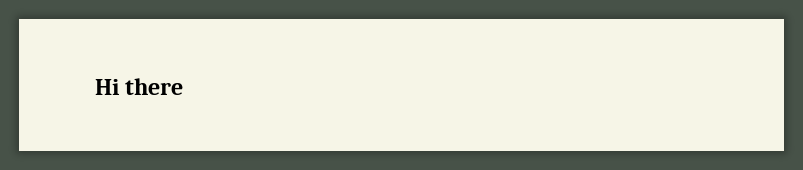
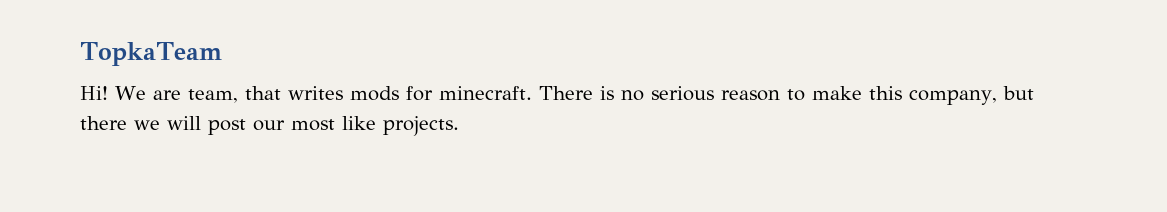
- Hi there
+ TopkaTeam
+ Hi! We are team, that writes mods for minecraft. There is no serious reason to make this company, but there we will post our most like projects.

